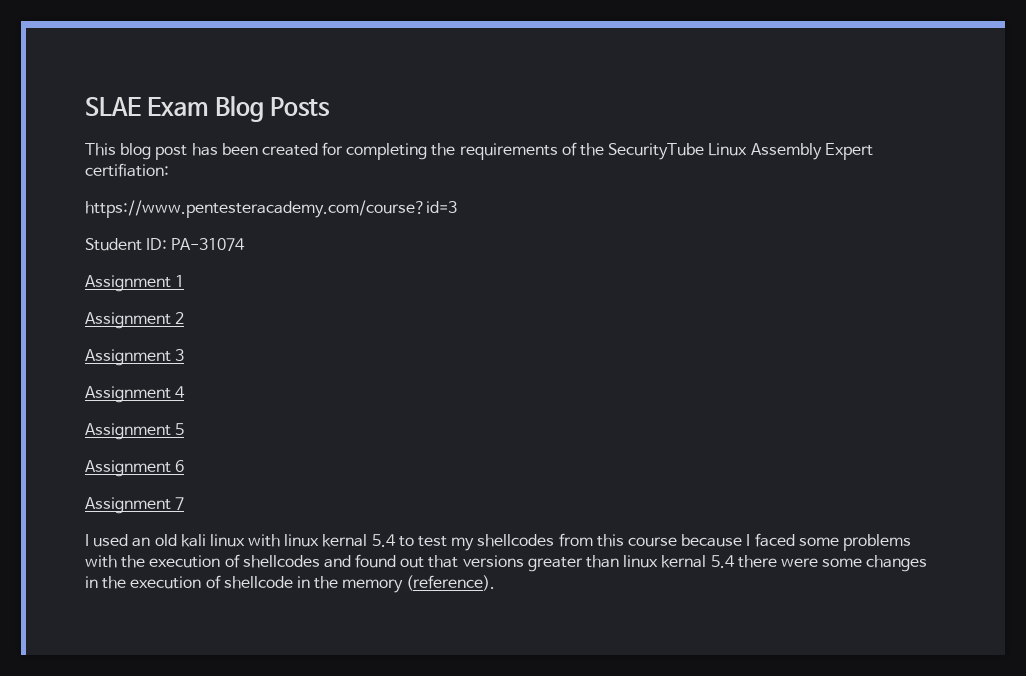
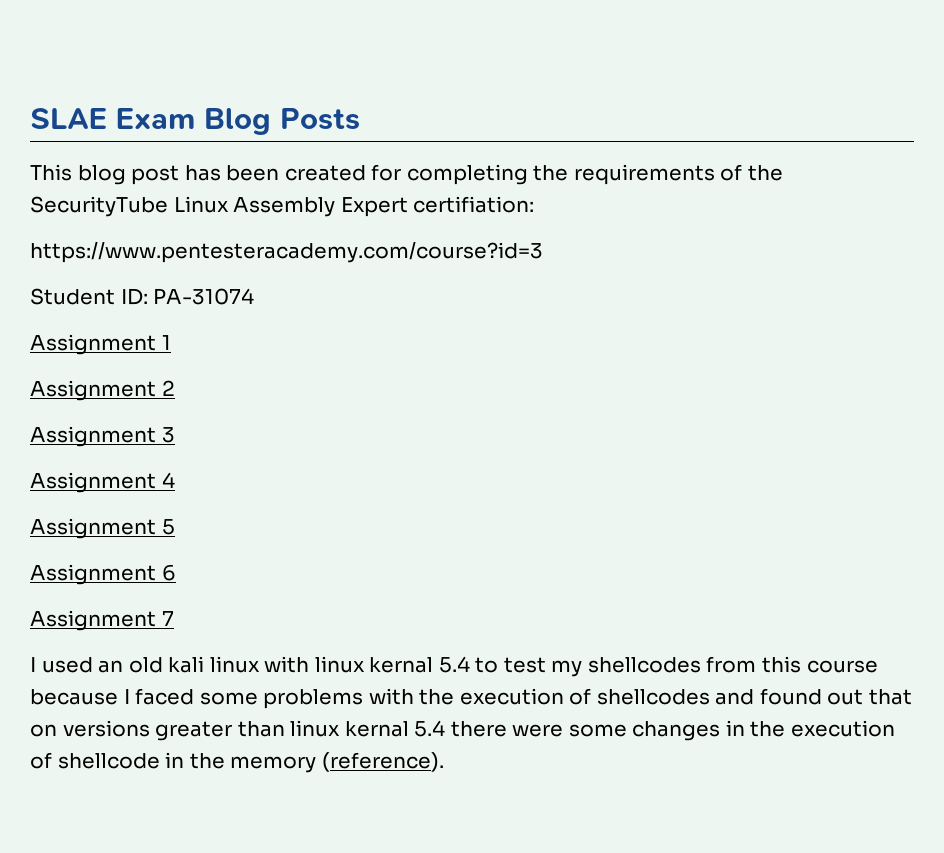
- I used an old kali linux with linux kernal 5.4 to test my shellcodes from this course because I faced some problems with the execution of shellcodes and found out that versions greater than linux kernal 5.4 there were some changes in the execution of shellcode in the memory (reference).
+ I used an old kali linux with linux kernal 5.4 to test my shellcodes from this course because I faced some problems with the execution of shellcodes and found out that on versions greater than linux kernal 5.4 there were some changes in the execution of shellcode in the memory (reference).

